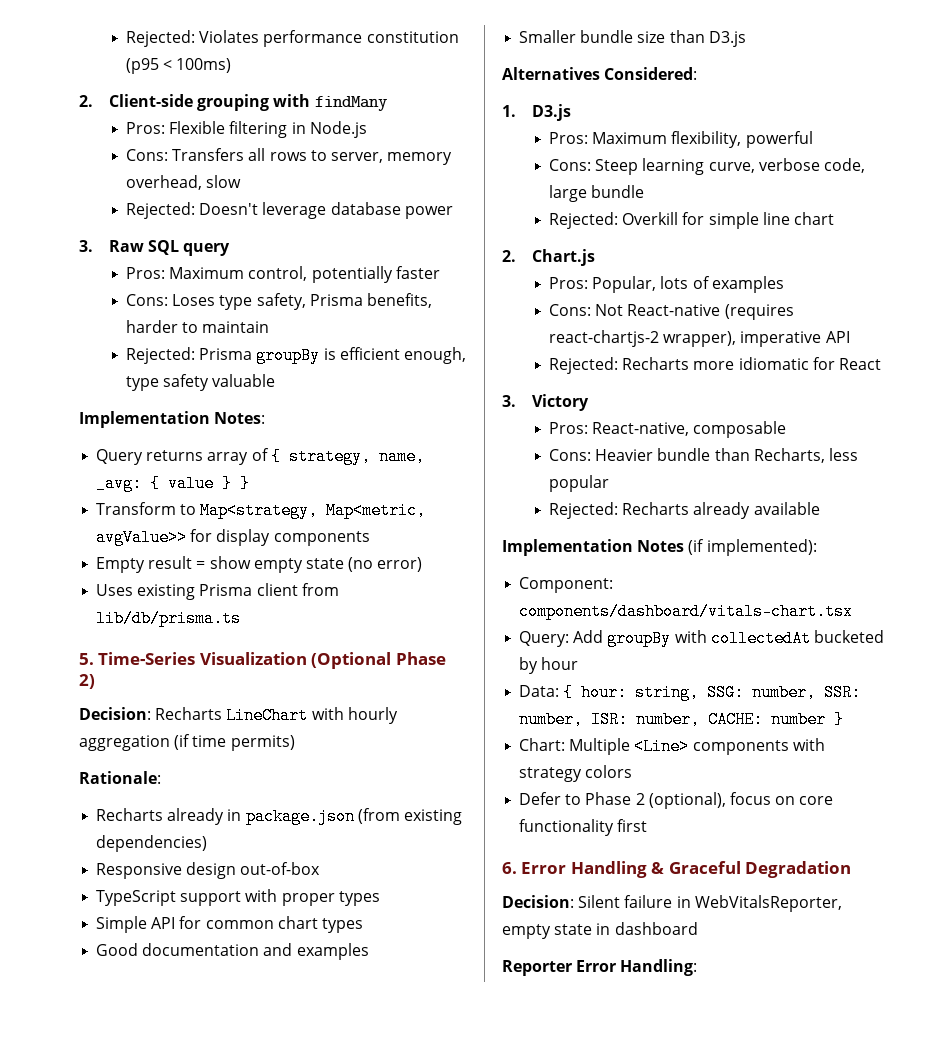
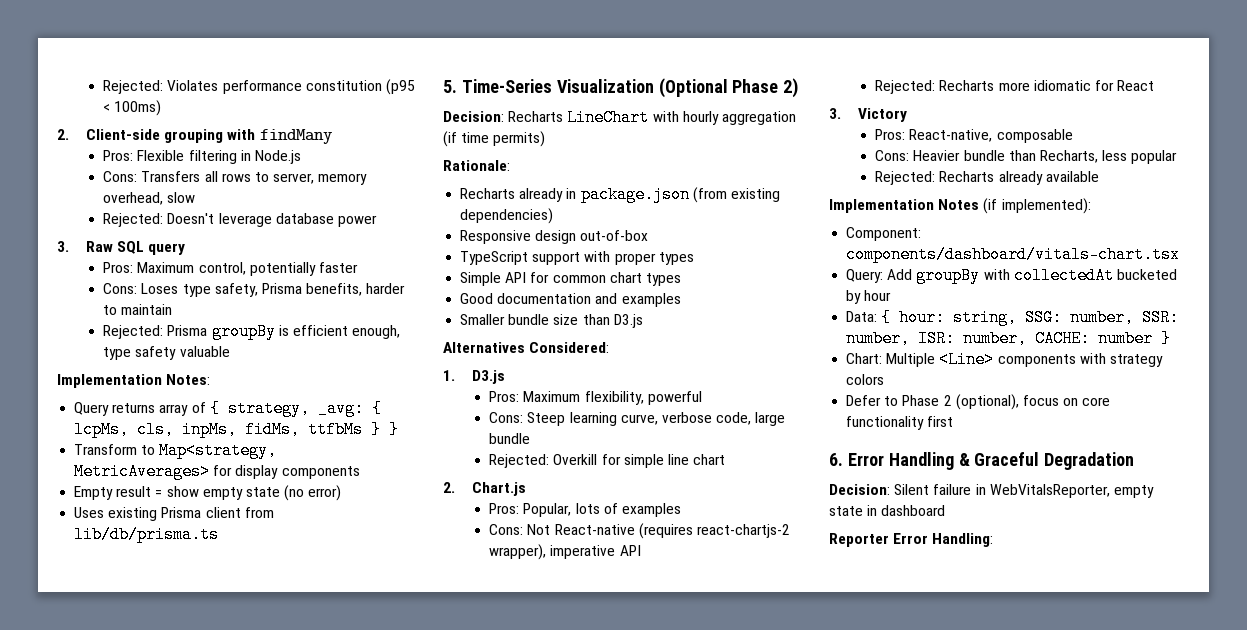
- Query returns array of { strategy, name, _avg: { value } }
+ Query returns array of { strategy, _avg: { lcpMs, cls, inpMs, fidMs, ttfbMs } }
- Transform to Map<strategy, Map<metric, avgValue>> for display components
+ Transform to Map<strategy, MetricAverages> for display components

